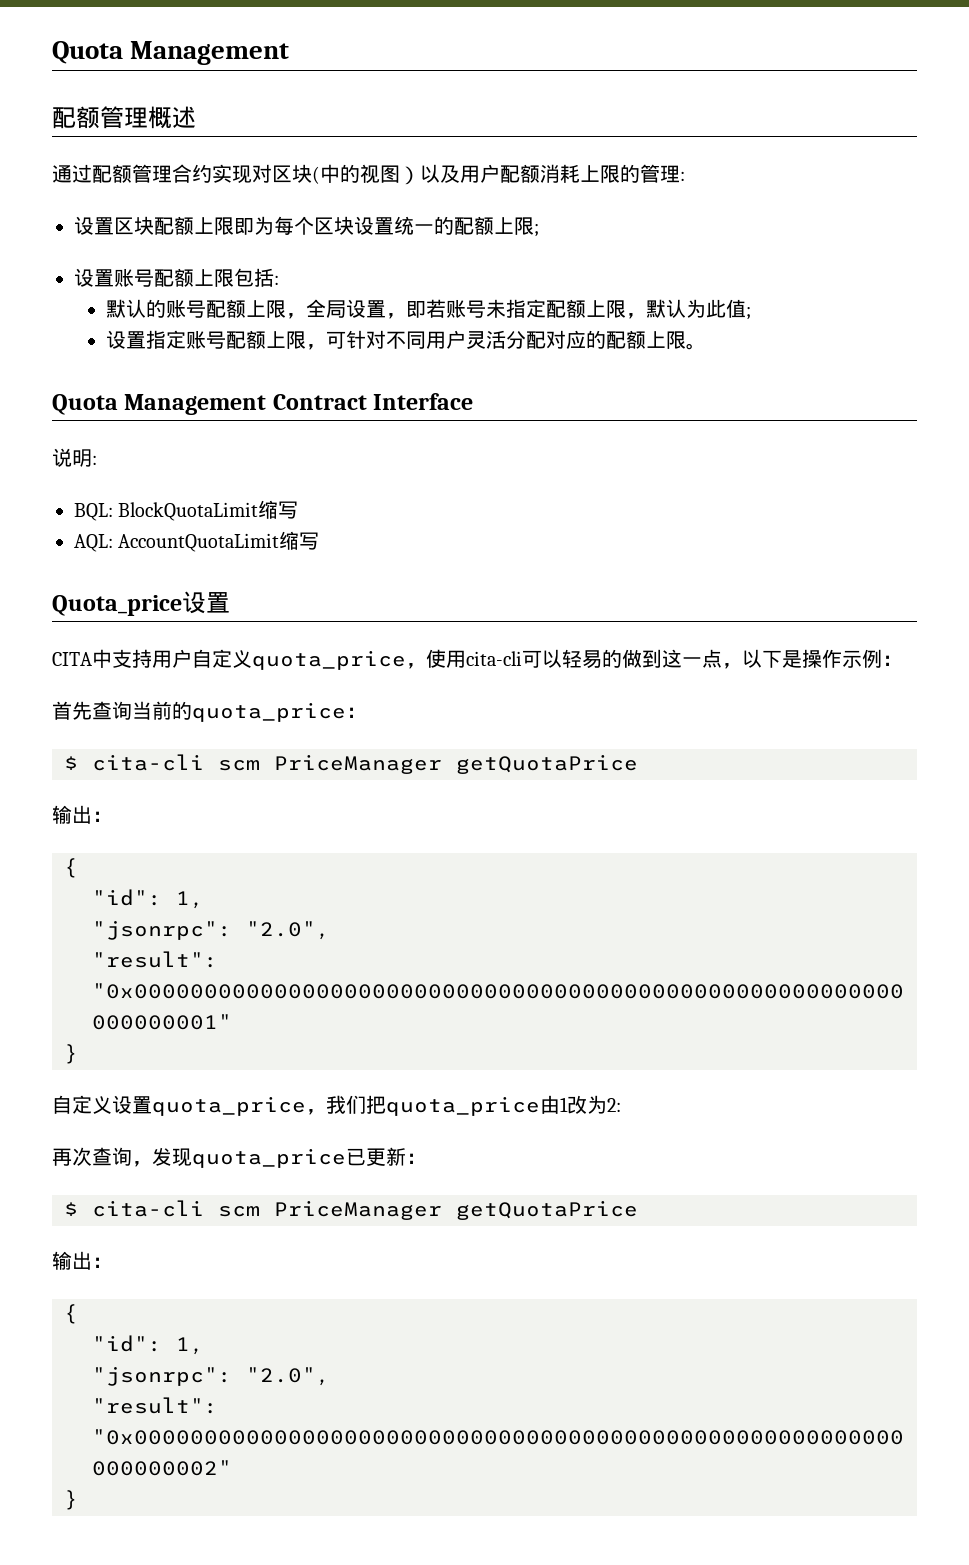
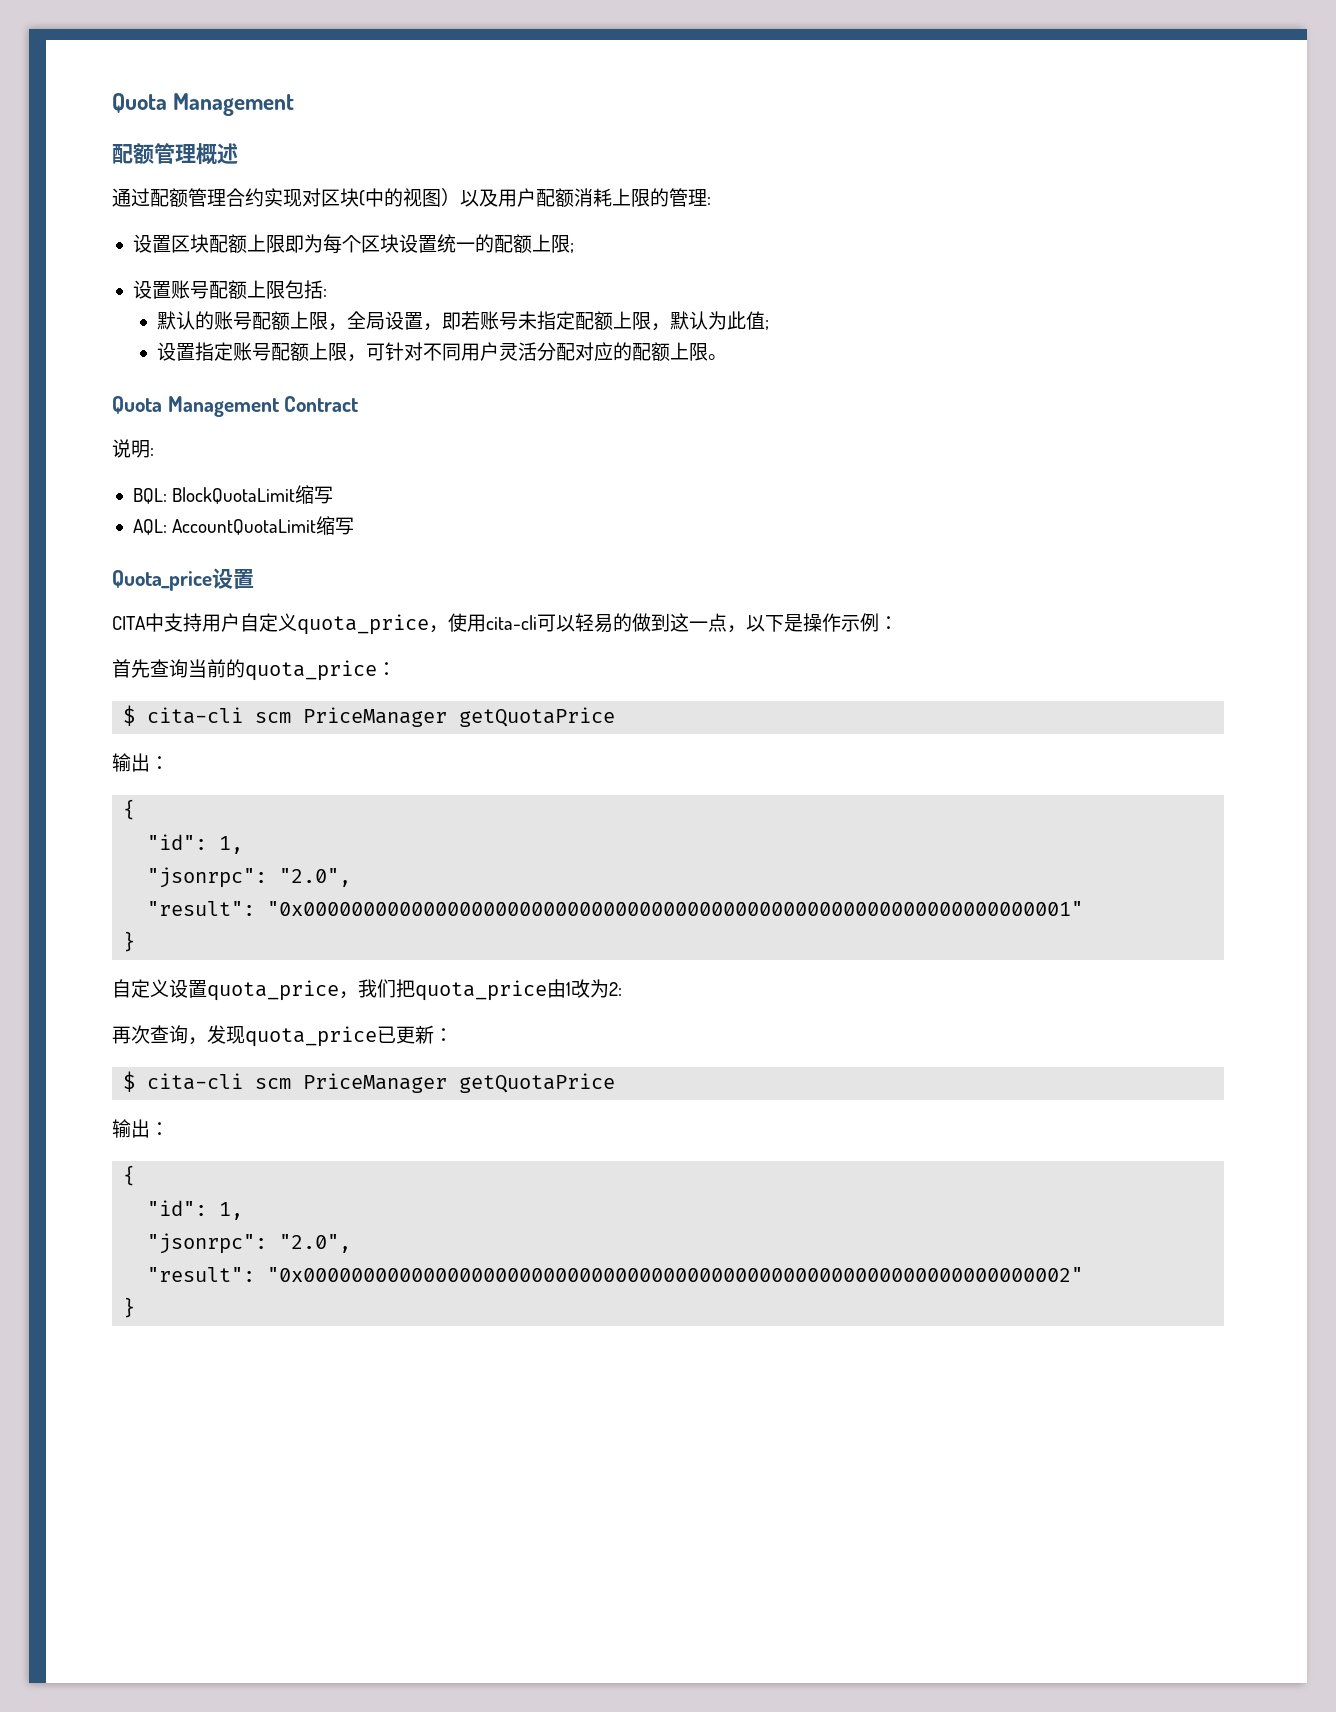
- Quota Management Contract Interface
+ Quota Management Contract

